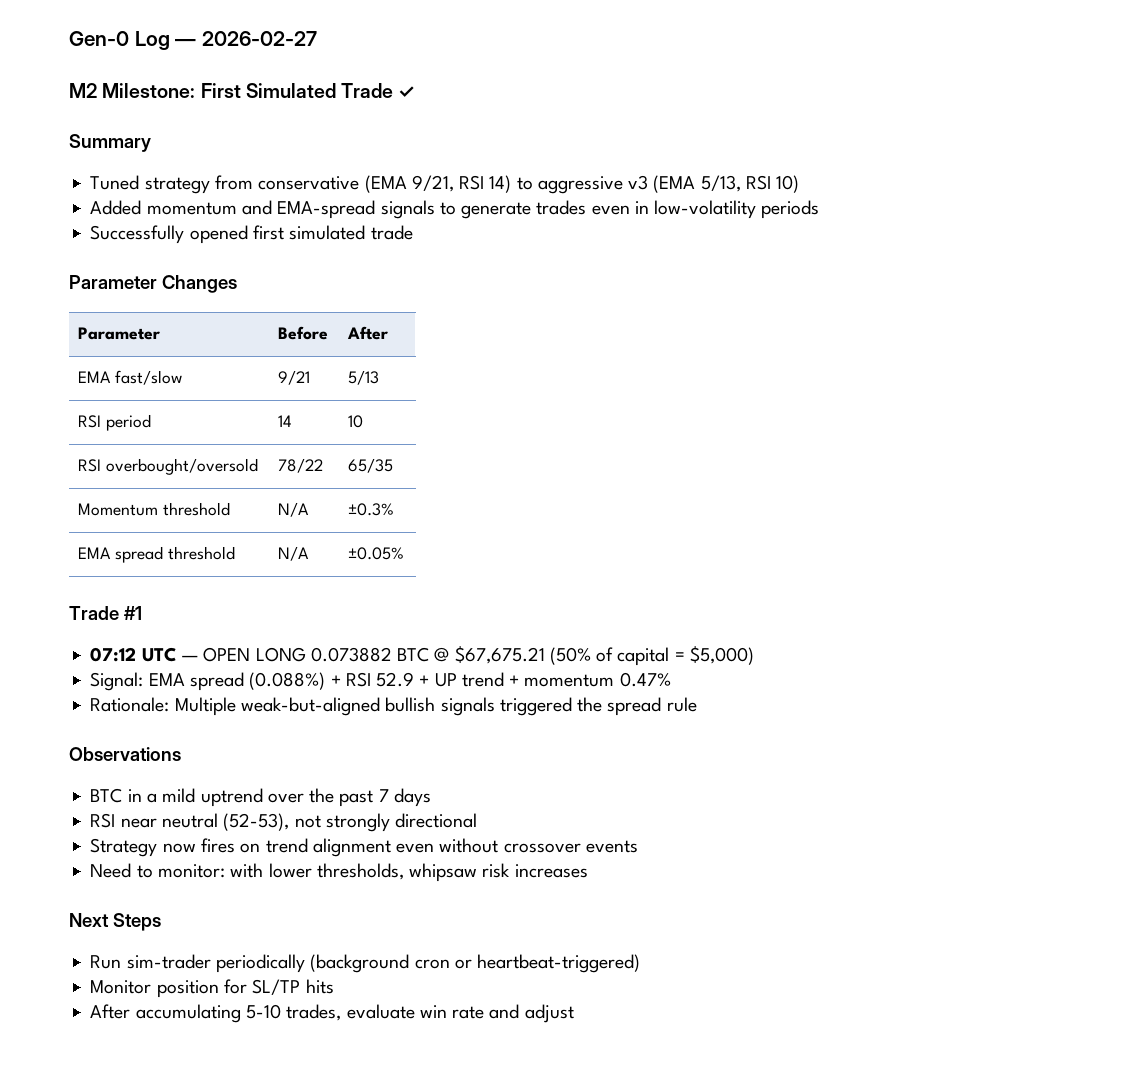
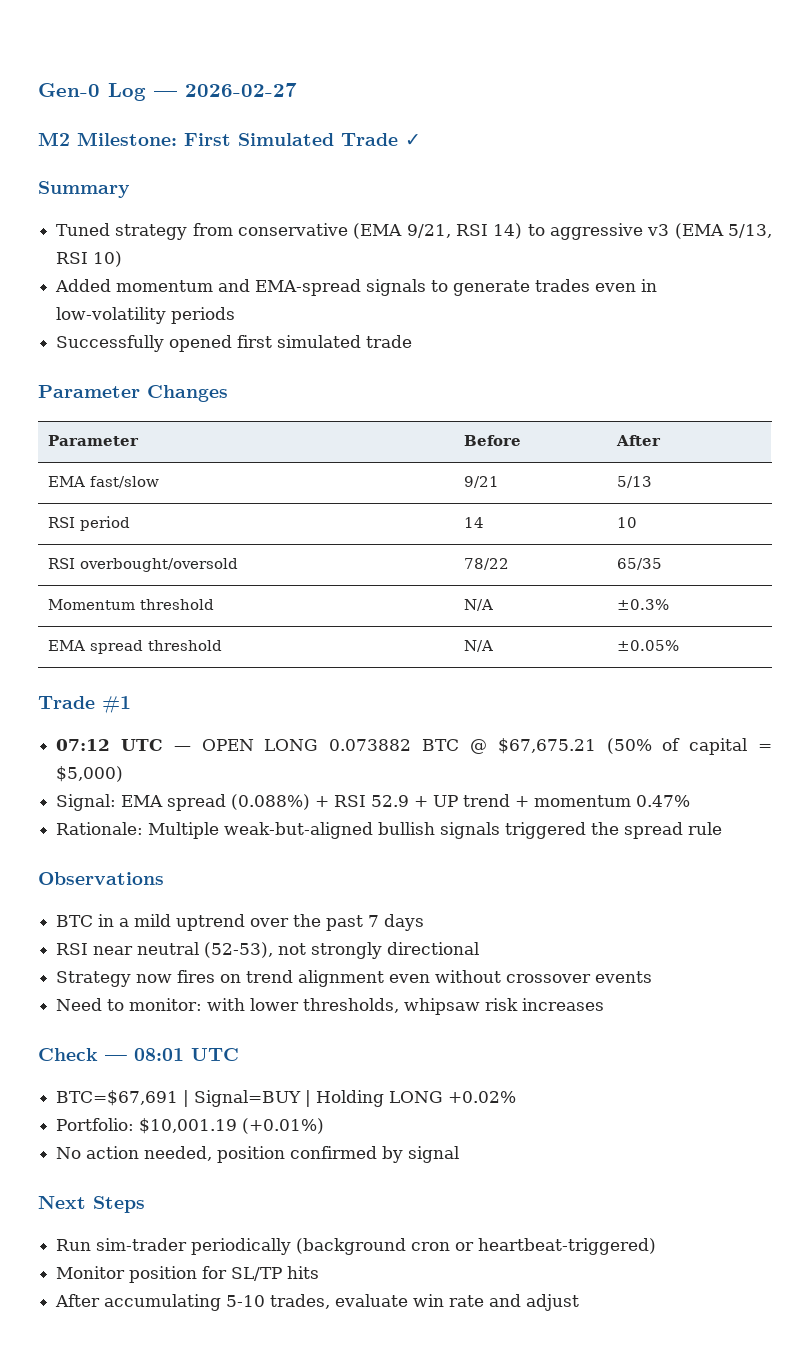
+ Check — 08:01 UTC
+ BTC=$67,691 | Signal=BUY | Holding LONG +0.02%
+ Portfolio: $10,001.19 (+0.01%)
+ No action needed, position confirmed by signal

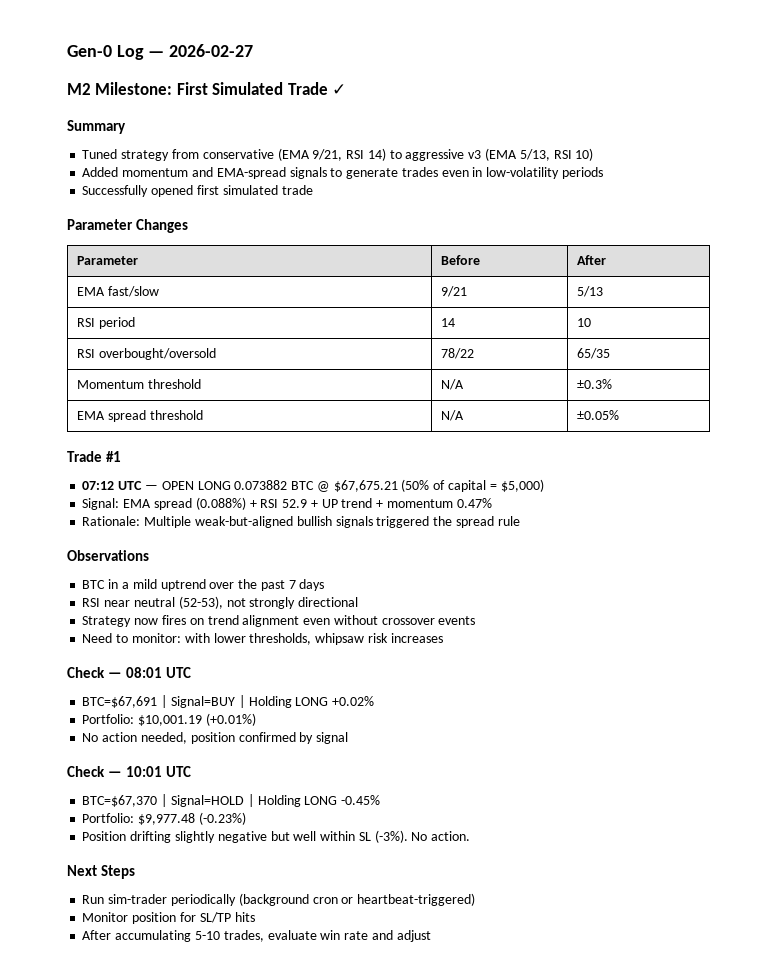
+ Check — 10:01 UTC
+ BTC=$67,370 | Signal=HOLD | Holding LONG -0.45%
+ Portfolio: $9,977.48 (-0.23%)
+ Position drifting slightly negative but well within SL (-3%). No action.

